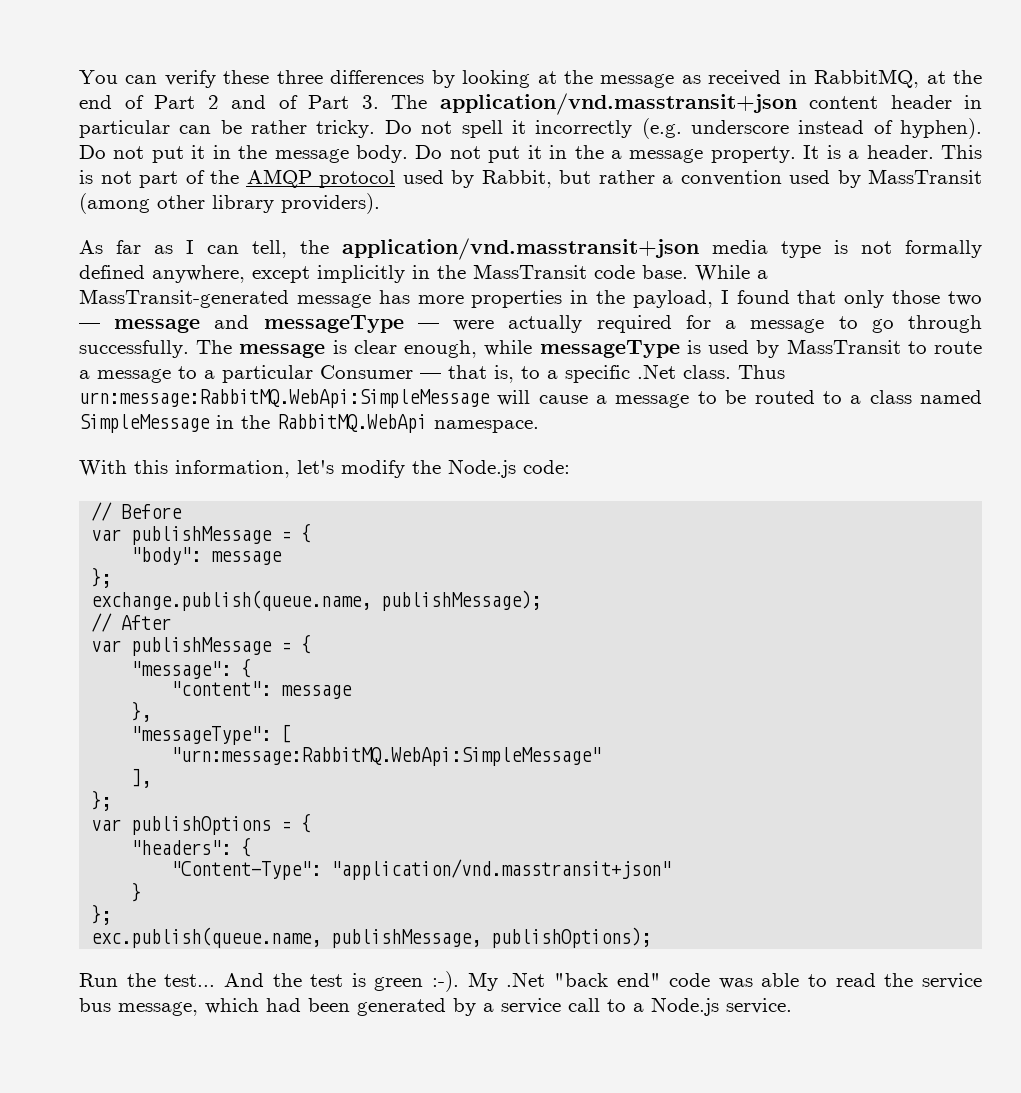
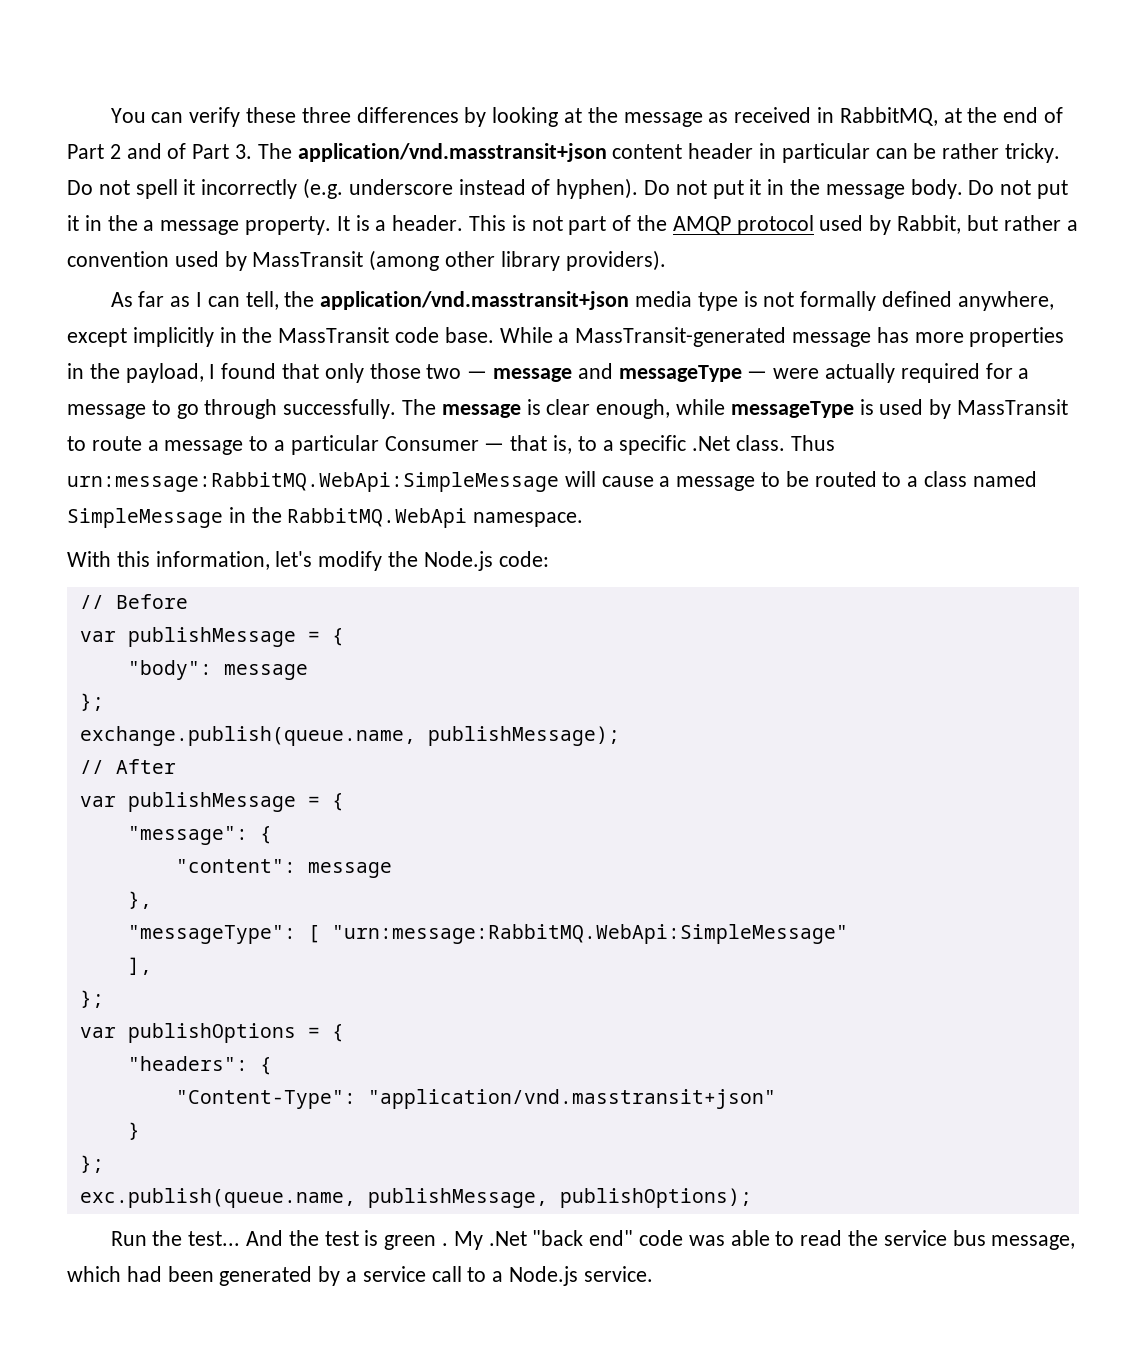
- "messageType": [
- "urn:message:RabbitMQ.WebApi:SimpleMessage"
+ "messageType": [ "urn:message:RabbitMQ.WebApi:SimpleMessage"
- And the test is green :-).
+ And the test is green .

